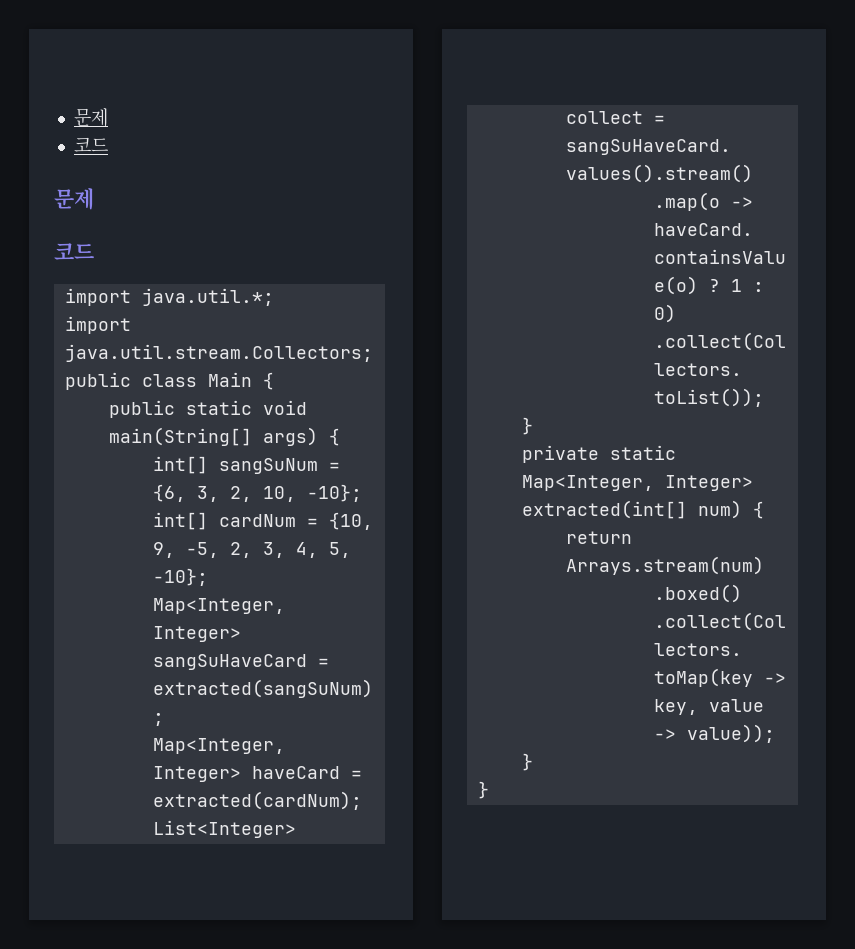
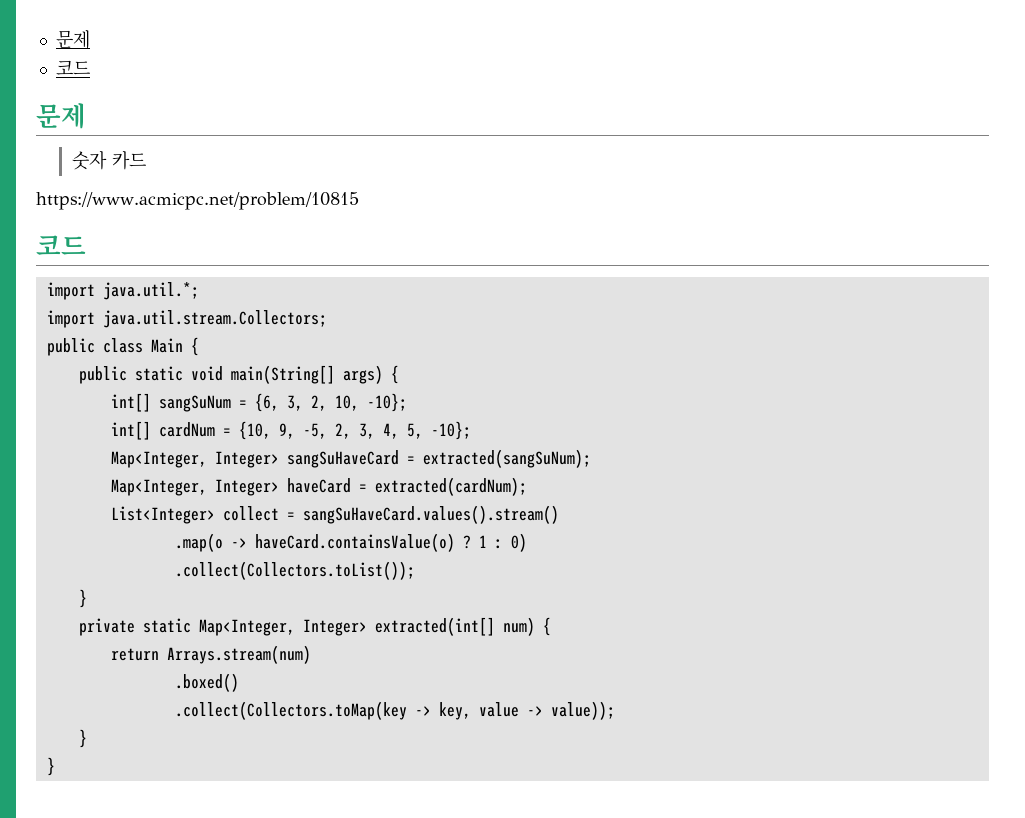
+ 숫자 카드
+ https://www.acmicpc.net/problem/10815

